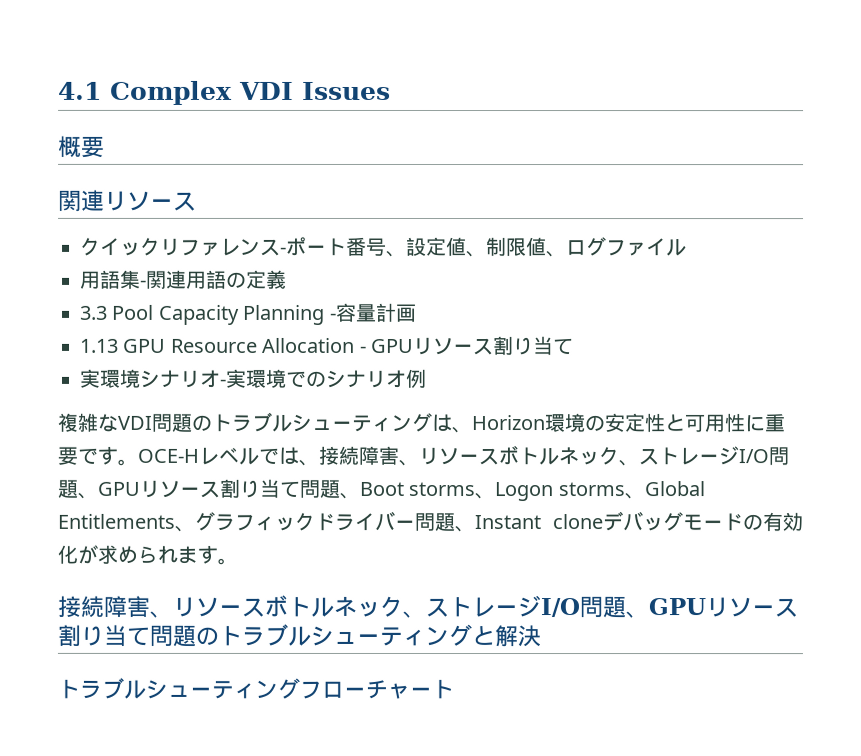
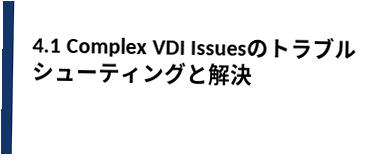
- 4.1 Complex VDI Issues
- 概要
- 関連リソース
- クイックリファレンス-ポート番号、設定値、制限値、ログファイル
- 用語集-関連用語の定義
- 3.3 Pool Capacity Planning -容量計画
- 1.13 GPU Resource Allocation - GPUリソース割り当て
- 実環境シナリオ-実環境でのシナリオ例
- 複雑なVDI問題のトラブルシューティングは、Horizon環境の安定性と可用性に重要です。OCE-Hレベルでは、接続障害、リソースボトルネック、ストレージI/O問題、GPUリソース割り当て問題、Boot storms、Logon storms、Global Entitlements、グラフィックドライバー問題、Instant cloneデバッグモードの有効化が求められます。
- 接続障害、リソースボトルネック、ストレージI/O問題、GPUリソース割り当て問題のトラブルシューティングと解決
+ 4.1 Complex VDI Issuesのトラブルシューティングと解決
- トラブルシューティングフローチャート

